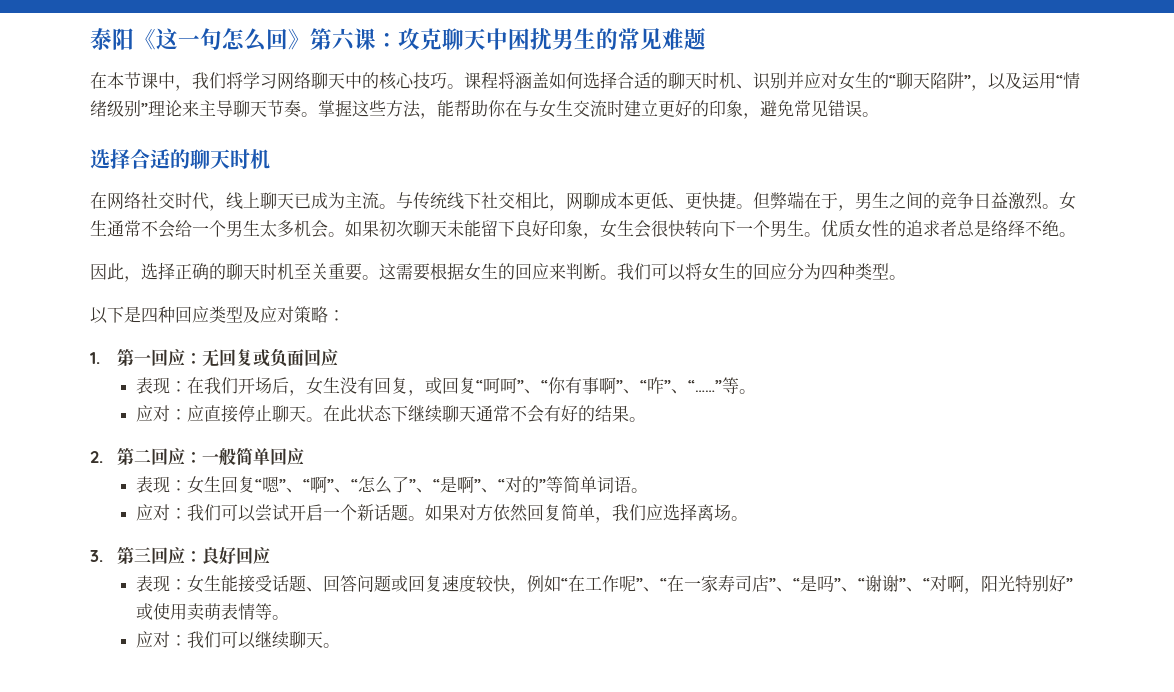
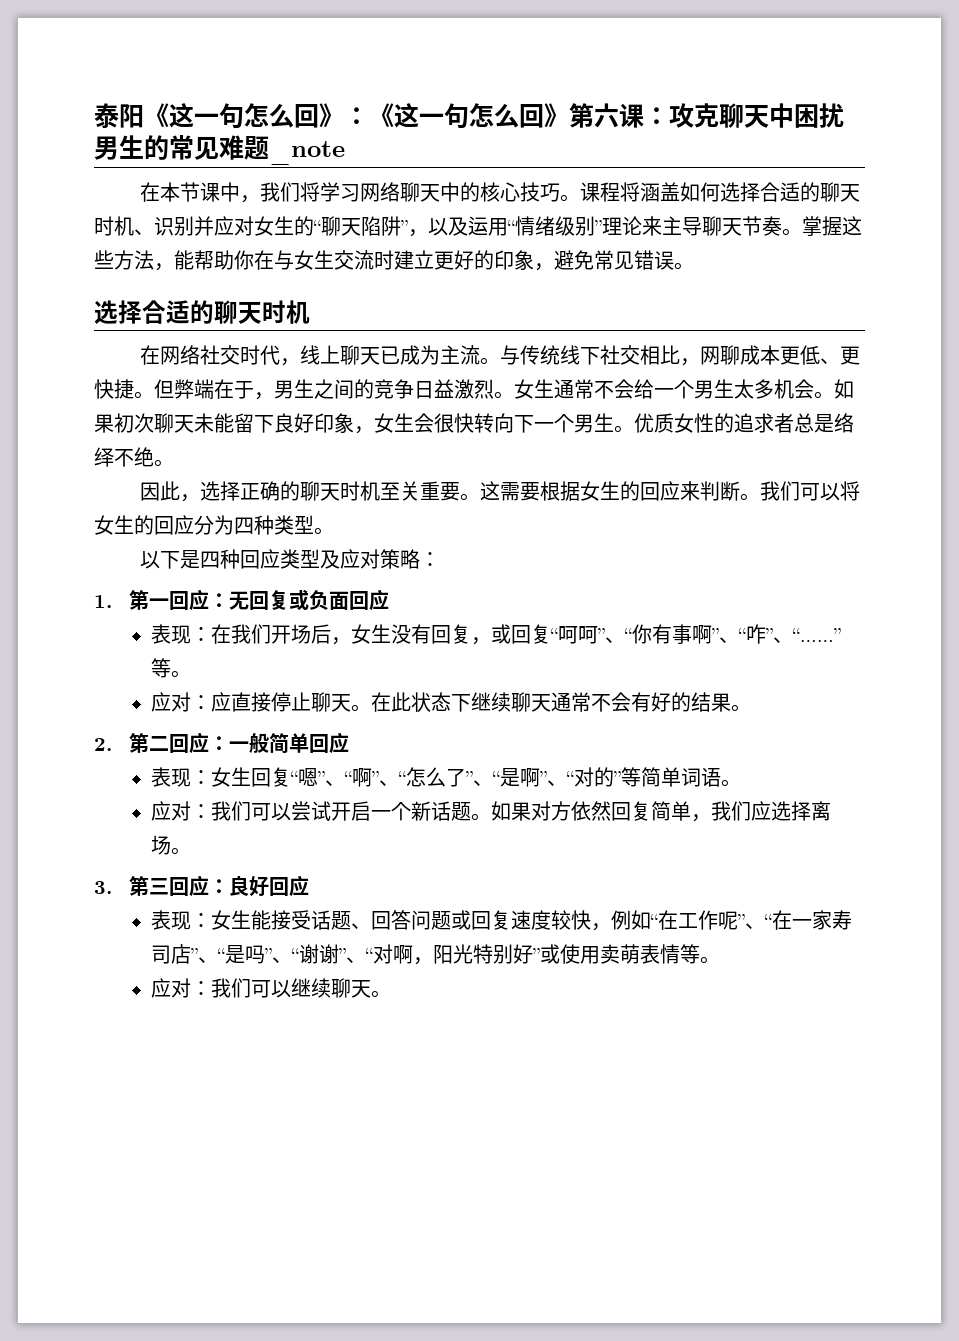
- 泰阳《这一句怎么回》第六课：攻克聊天中困扰男生的常见难题
+ 泰阳《这一句怎么回》：《这一句怎么回》第六课：攻克聊天中困扰男生的常见难题_note

